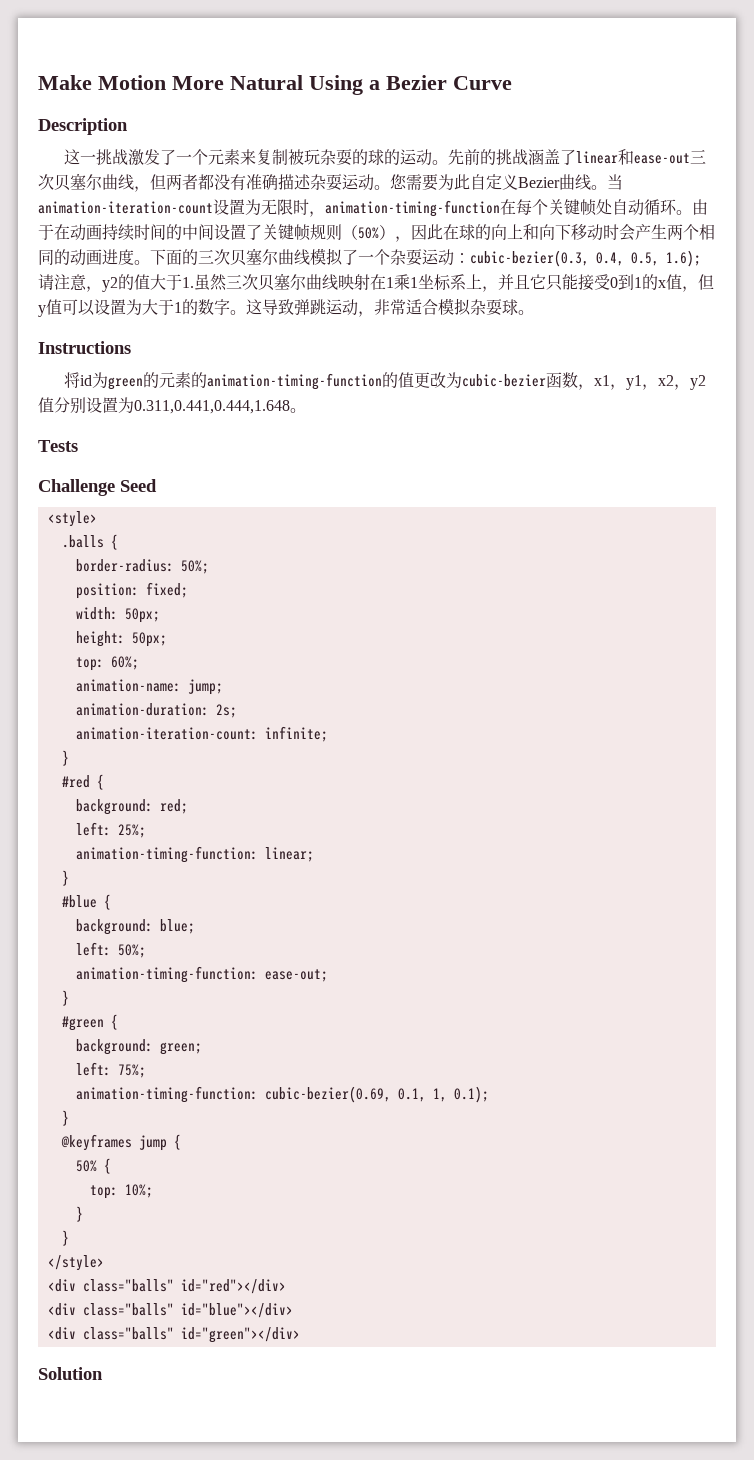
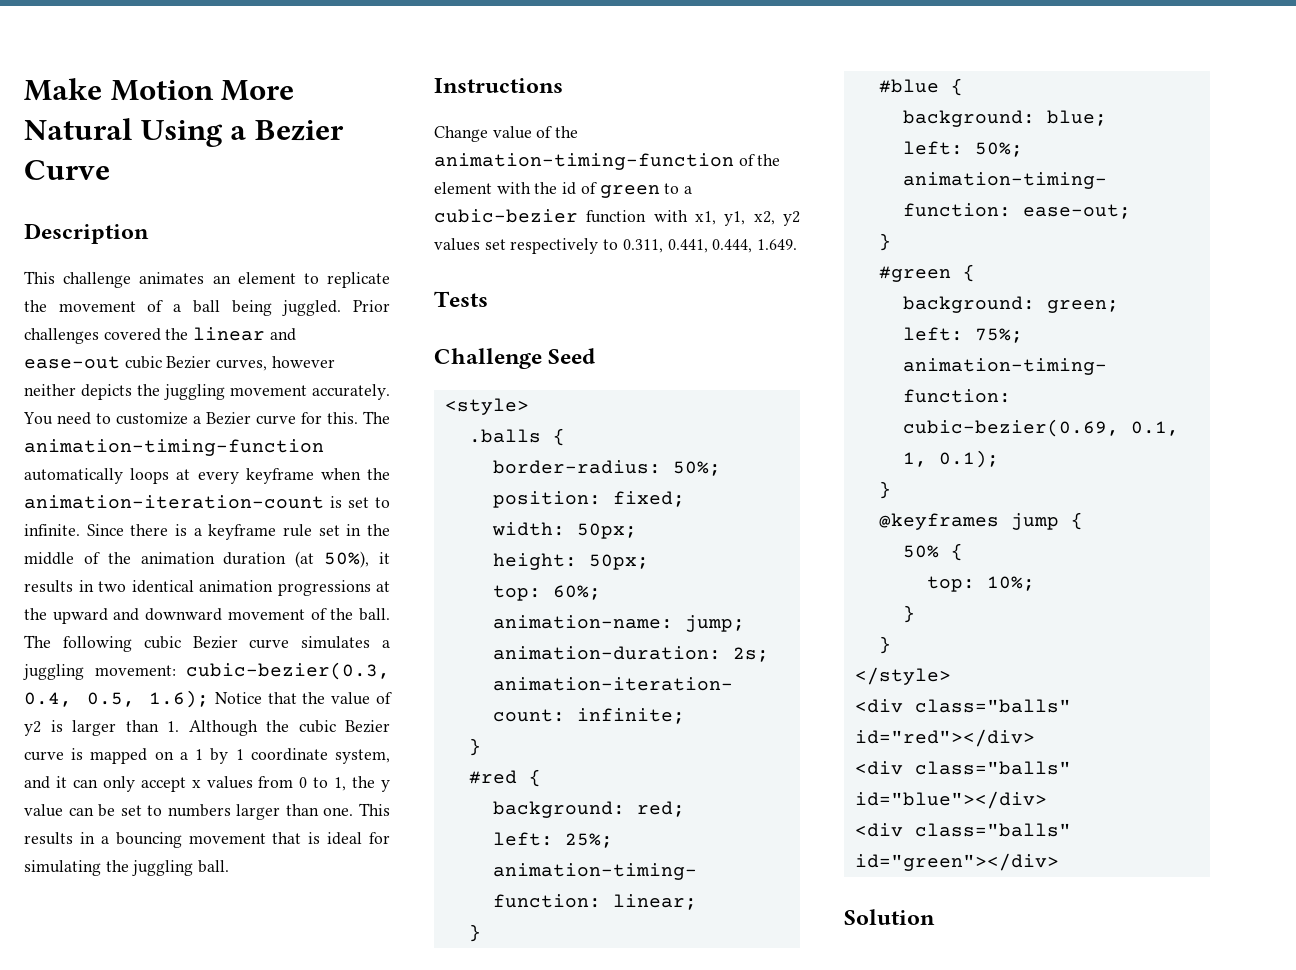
- 这一挑战激发了一个元素来复制被玩杂耍的球的运动。先前的挑战涵盖了linear和ease-out三次贝塞尔曲线，但两者都没有准确描述杂耍运动。您需要为此自定义Bezier曲线。当animation-iteration-count设置为无限时，animation-timing-function在每个关键帧处自动循环。由于在动画持续时间的中间设置了关键帧规则（50%），因此在球的向上和向下移动时会产生两个相同的动画进度。下面的三次贝塞尔曲线模拟了一个杂耍运动：cubic-bezier(0.3, 0.4, 0.5, 1.6);请注意，y2的值大于1.虽然三次贝塞尔曲线映射在1乘1坐标系上，并且它只能接受0到1的x值，但y值可以设置为大于1的数字。这导致弹跳运动，非常适合模拟杂耍球。
+ This challenge animates an element to replicate the movement of a ball being juggled. Prior challenges covered the linear and ease-out cubic Bezier curves, however neither depicts the juggling movement accurately. You need to customize a Bezier curve for this. The animation-timing-function automatically loops at every keyframe when the animation-iteration-count is set to infinite. Since there is a keyframe rule set in the middle of the animation duration (at 50%), it results in two identical animation progressions at the upward and downward movement of the ball. The following cubic Bezier curve simulates a juggling movement: cubic-bezier(0.3, 0.4, 0.5, 1.6); Notice that the value of y2 is larger than 1. Although the cubic Bezier curve is mapped on a 1 by 1 coordinate system, and it can only accept x values from 0 to 1, the y value can be set to numbers larger than one. This results in a bouncing movement that is ideal for simulating the juggling ball.
  Instructions
- 将id为green的元素的animation-timing-function的值更改为cubic-bezier函数，x1，y1，x2，y2值分别设置为0.311,0.441,0.444,1.648。
+ Change value of the animation-timing-function of the element with the id of green to a cubic-bezier function with x1, y1, x2, y2 values set respectively to 0.311, 0.441, 0.444, 1.649.

